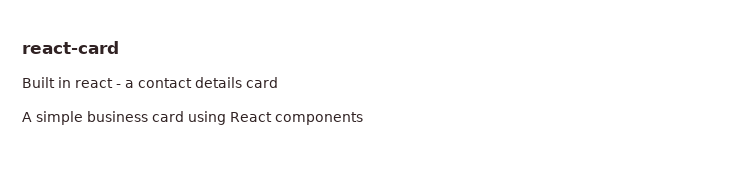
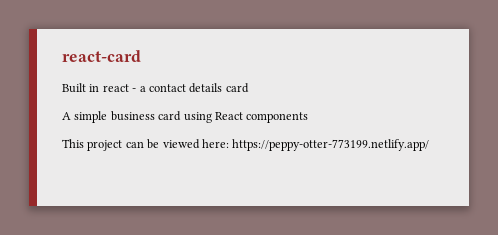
+ This project can be viewed here: https://peppy-otter-773199.netlify.app/

